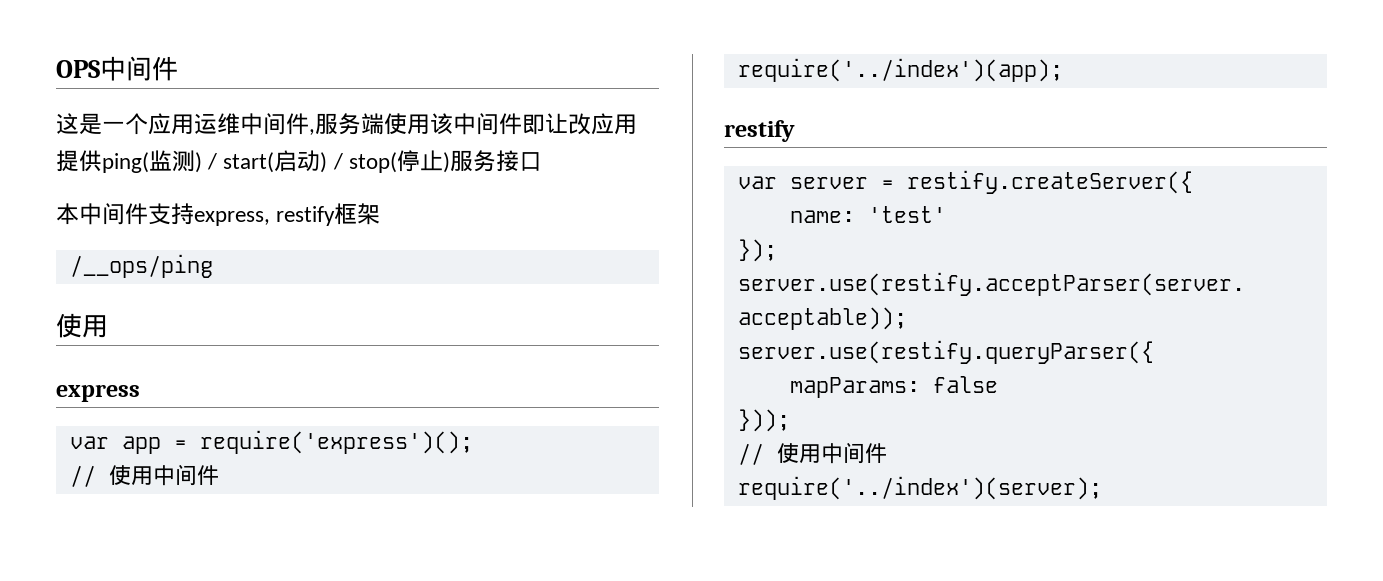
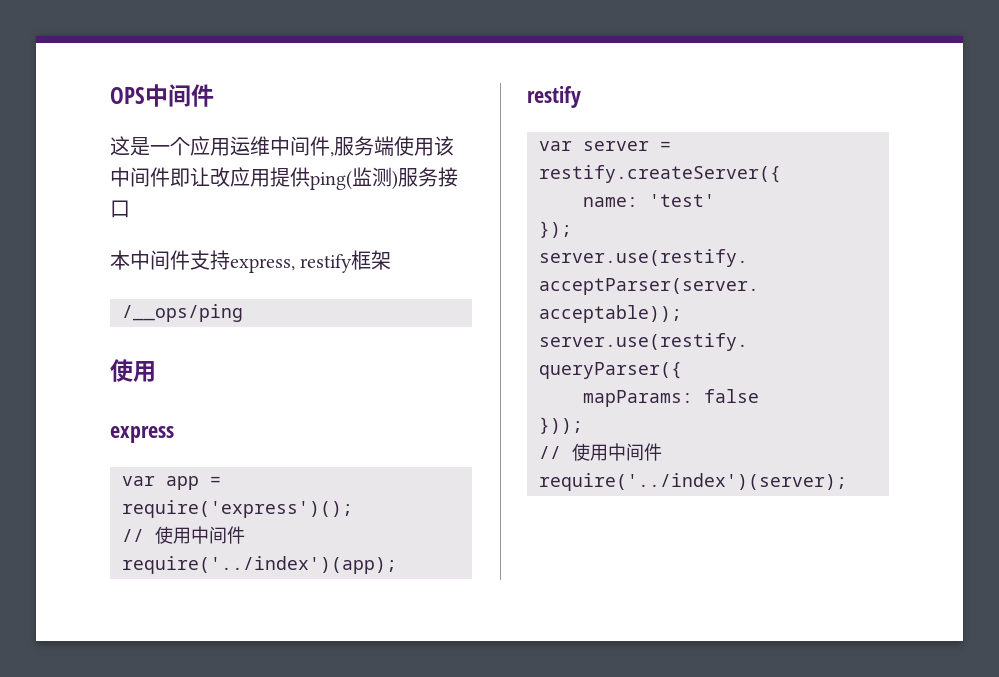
- 这是一个应用运维中间件,服务端使用该中间件即让改应用提供ping(监测) / start(启动) / stop(停止)服务接口
+ 这是一个应用运维中间件,服务端使用该中间件即让改应用提供ping(监测)服务接口

